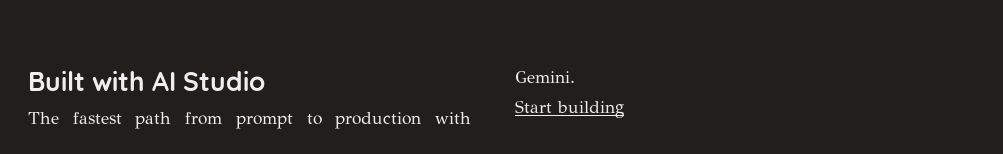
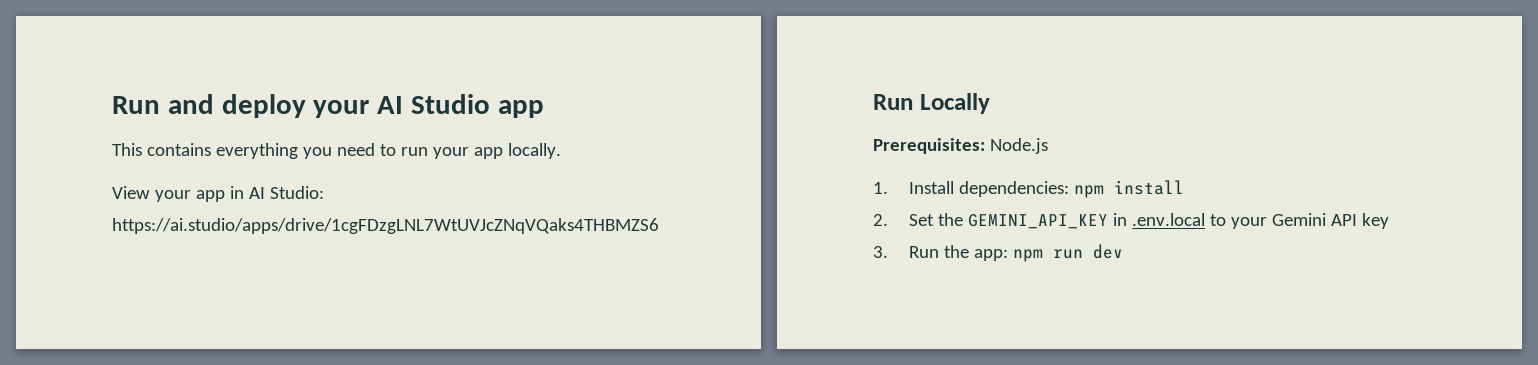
- Built with AI Studio
- The fastest path from prompt to production with Gemini.
- Start building
+ Run and deploy your AI Studio app
+ This contains everything you need to run your app locally.
+ View your app in AI Studio: https://ai.studio/apps/drive/1cgFDzgLNL7WtUVJcZNqVQaks4THBMZS6
+ Run Locally
+ Prerequisites: Node.js
+ 1. Install dependencies: npm install
+ 2. Set the GEMINI_API_KEY in .env.local to your Gemini API key
+ 3. Run the app: npm run dev

